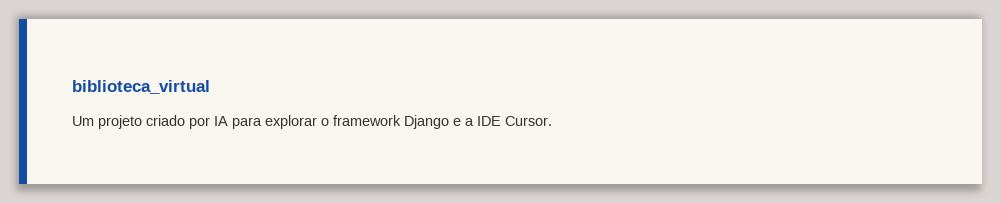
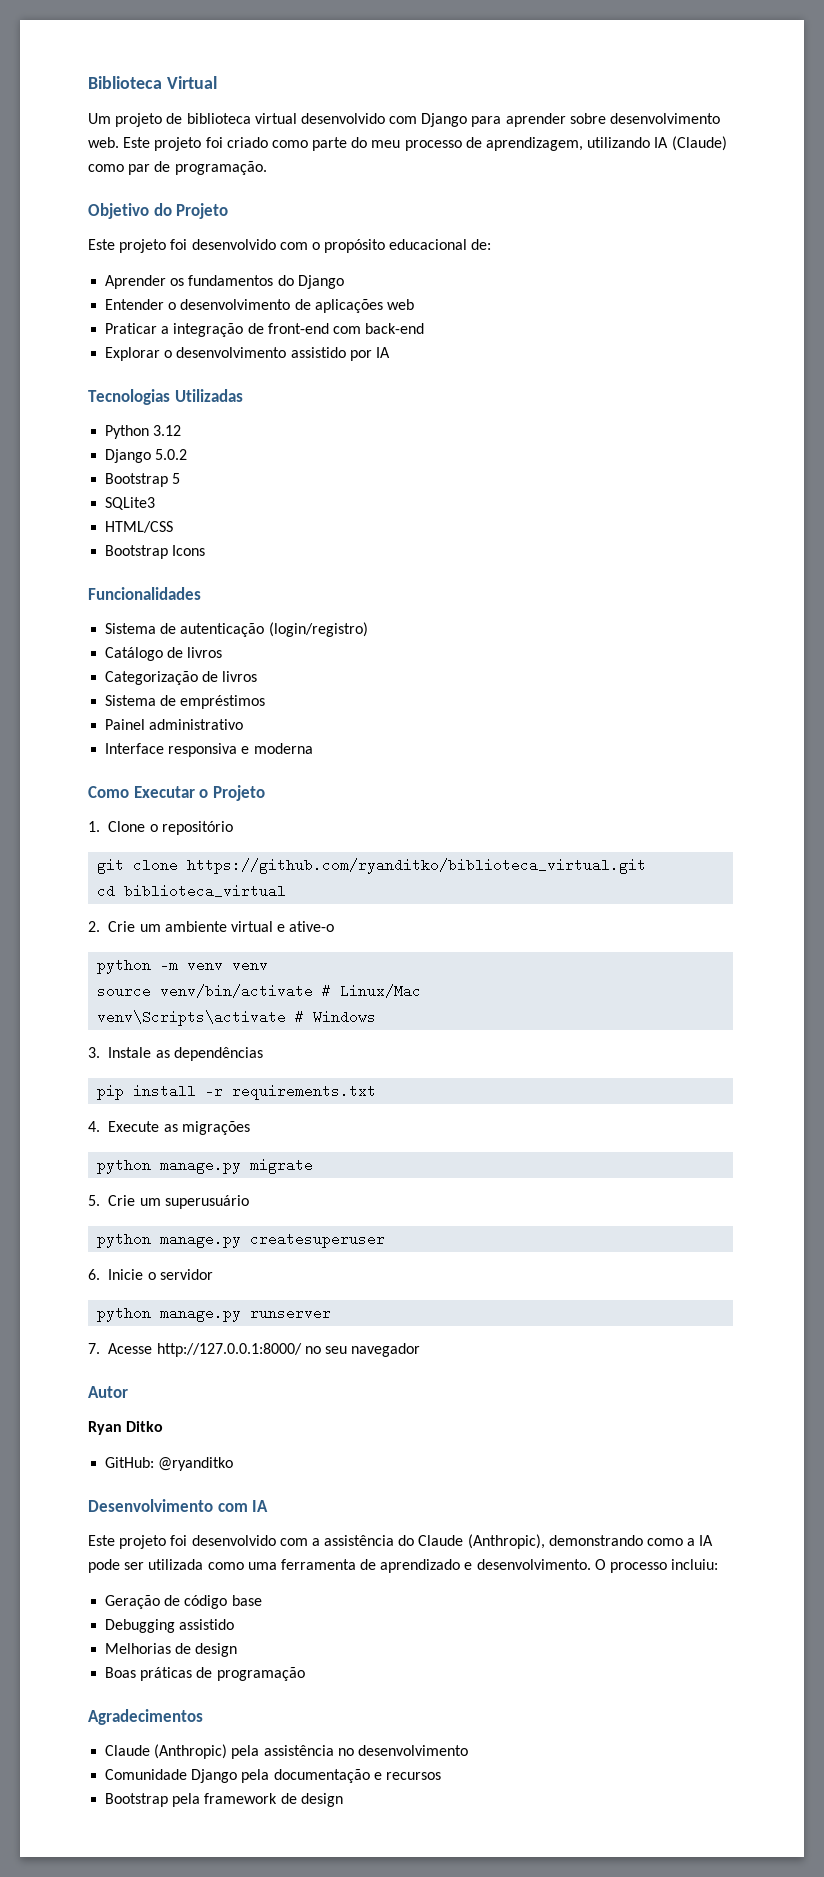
- biblioteca_virtual
+ Biblioteca Virtual
- Um projeto criado por IA para explorar o framework Django e a IDE Cursor.
+ Um projeto de biblioteca virtual desenvolvido com Django para aprender sobre desenvolvimento web. Este projeto foi criado como parte do meu processo de aprendizagem, utilizando IA (Claude) como par de programação.
+ Objetivo do Projeto
+ Este projeto foi desenvolvido com o propósito educacional de:
+ Aprender os fundamentos do Django
+ Entender o desenvolvimento de aplicações web
+ Praticar a integração de front-end com back-end
+ Explorar o desenvolvimento assistido por IA
+ Tecnologias Utilizadas
+ Python 3.12
+ Django 5.0.2
+ Bootstrap 5
+ SQLite3
+ HTML/CSS
+ Bootstrap Icons
+ Funcionalidades
+ Sistema de autenticação (login/registro)
+ Catálogo de livros
+ Categorização de livros
+ Sistema de empréstimos
+ Painel administrativo
+ Interface responsiva e moderna
+ Como Executar o Projeto
+ 1. Clone o repositório
+ git clone https://github.com/ryanditko/biblioteca_virtual.git
+ cd biblioteca_virtual
+ 2. Crie um ambiente virtual e ative-o
+ python -m venv venv
+ source venv/bin/activate # Linux/Mac
+ venv\Scripts\activate # Windows
+ 3. Instale as dependências
+ pip install -r requirements.txt
+ 4. Execute as migrações
+ python manage.py migrate
+ 5. Crie um superusuário
+ python manage.py createsuperuser
+ 6. Inicie o servidor
+ python manage.py runserver
+ 7. Acesse http://127.0.0.1:8000/ no seu navegador
+ Autor
+ Ryan Ditko
+ GitHub: @ryanditko
+ Desenvolvimento com IA
+ Este projeto foi desenvolvido com a assistência do Claude (Anthropic), demonstrando como a IA pode ser utilizada como uma ferramenta de aprendizado e desenvolvimento. O processo incluiu:
+ Geração de código base
+ Debugging assistido
+ Melhorias de design
+ Boas práticas de programação
+ Agradecimentos
+ Claude (Anthropic) pela assistência no desenvolvimento
+ Comunidade Django pela documentação e recursos
+ Bootstrap pela framework de design

